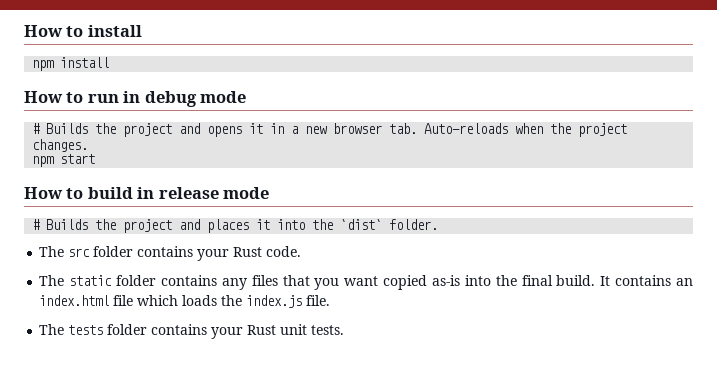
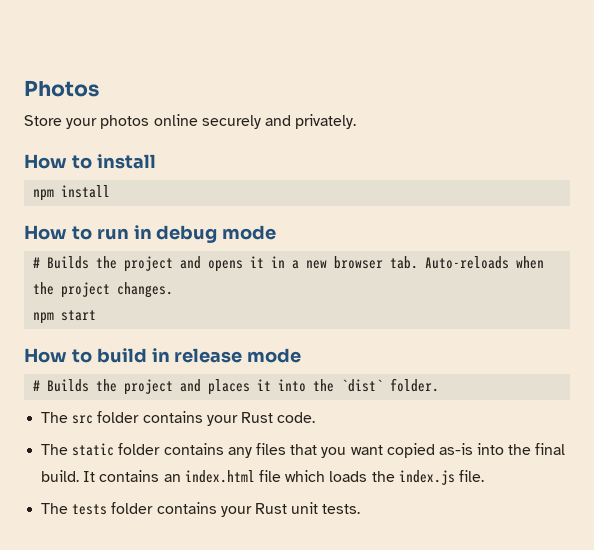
+ Photos
+ Store your photos online securely and privately.

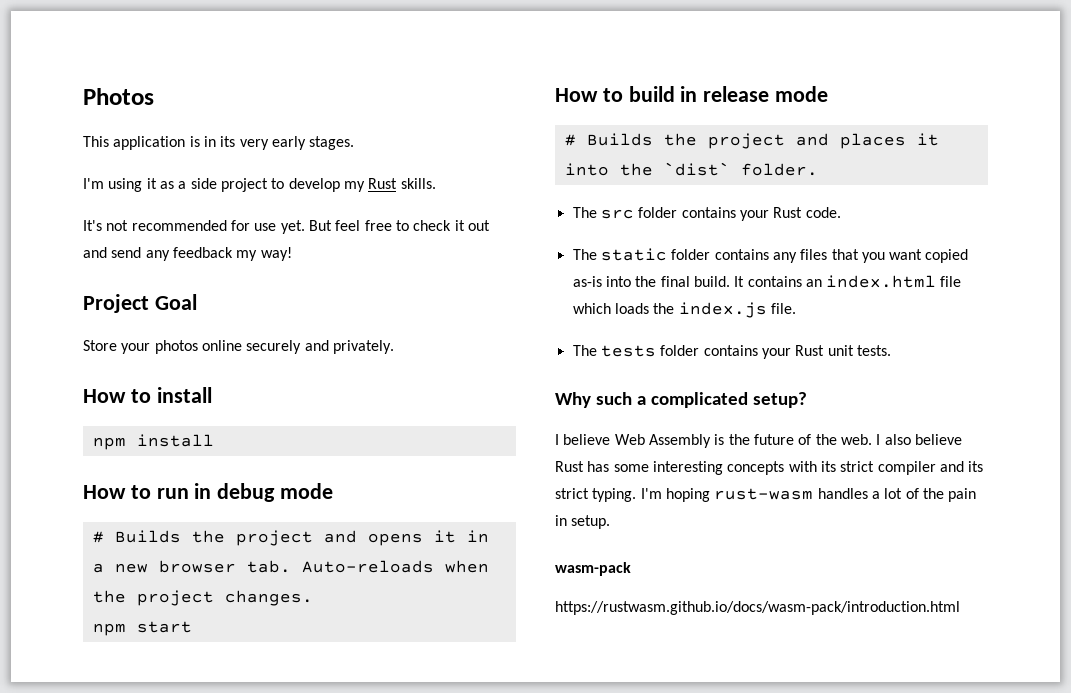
+ This application is in its very early stages.
+ I'm using it as a side project to develop my Rust skills.
+ It's not recommended for use yet. But feel free to check it out and send any feedback my way!
+ Project Goal
+ Why such a complicated setup?
+ I believe Web Assembly is the future of the web. I also believe Rust has some interesting concepts with its strict compiler and its strict typing. I'm hoping rust-wasm handles a lot of the pain in setup.
+ wasm-pack
+ https://rustwasm.github.io/docs/wasm-pack/introduction.html

